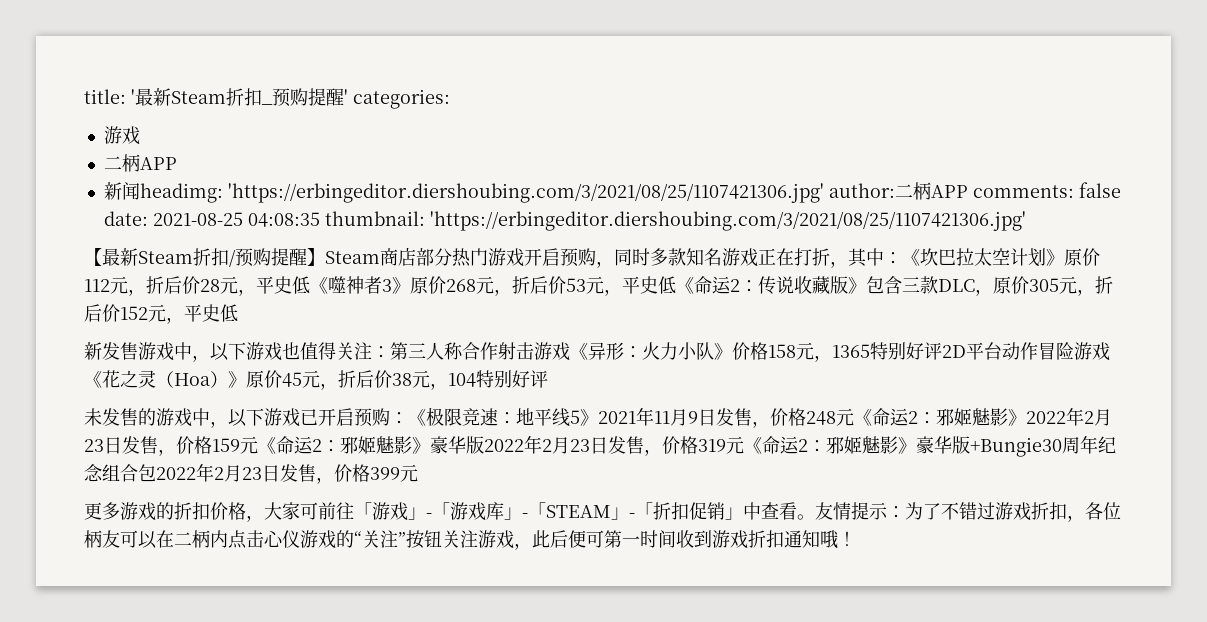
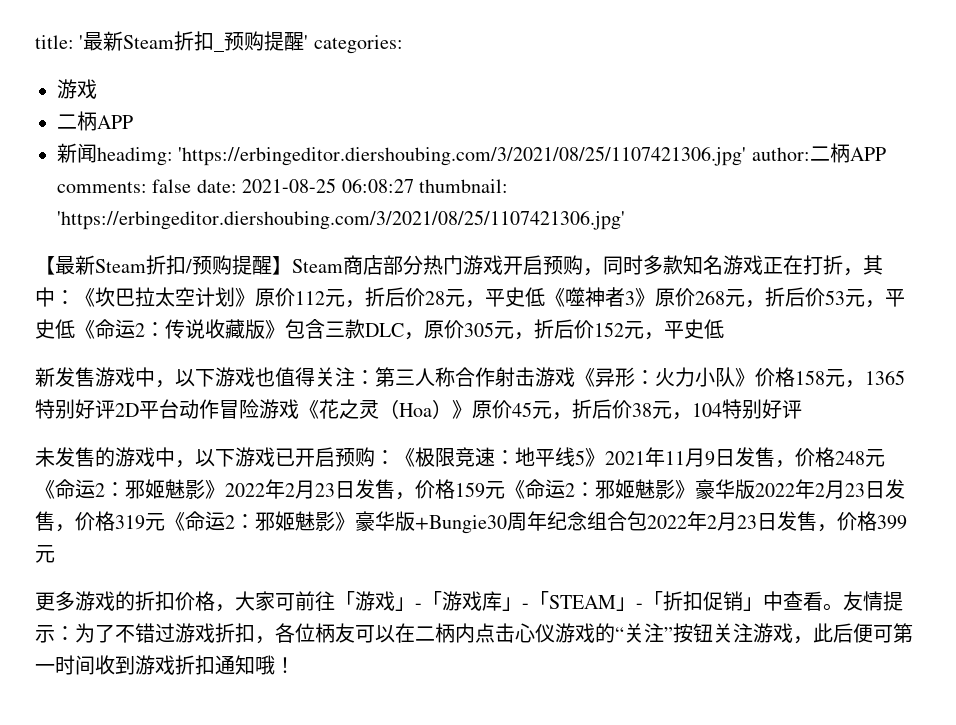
- 新闻headimg: 'https://erbingeditor.diershoubing.com/3/2021/08/25/1107421306.jpg' author:二柄APP comments: false date: 2021-08-25 04:08:35 thumbnail: 'https://erbingeditor.diershoubing.com/3/2021/08/25/1107421306.jpg'
+ 新闻headimg: 'https://erbingeditor.diershoubing.com/3/2021/08/25/1107421306.jpg' author:二柄APP comments: false date: 2021-08-25 06:08:27 thumbnail: 'https://erbingeditor.diershoubing.com/3/2021/08/25/1107421306.jpg'

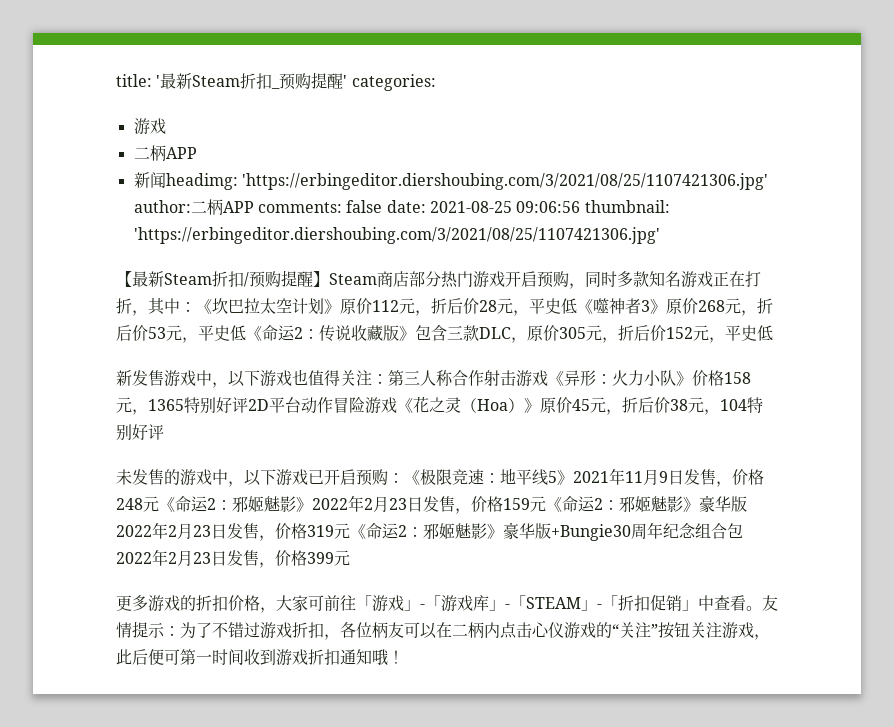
- 新闻headimg: 'https://erbingeditor.diershoubing.com/3/2021/08/25/1107421306.jpg' author:二柄APP comments: false date: 2021-08-25 06:08:27 thumbnail: 'https://erbingeditor.diershoubing.com/3/2021/08/25/1107421306.jpg'
+ 新闻headimg: 'https://erbingeditor.diershoubing.com/3/2021/08/25/1107421306.jpg' author:二柄APP comments: false date: 2021-08-25 09:06:56 thumbnail: 'https://erbingeditor.diershoubing.com/3/2021/08/25/1107421306.jpg'

